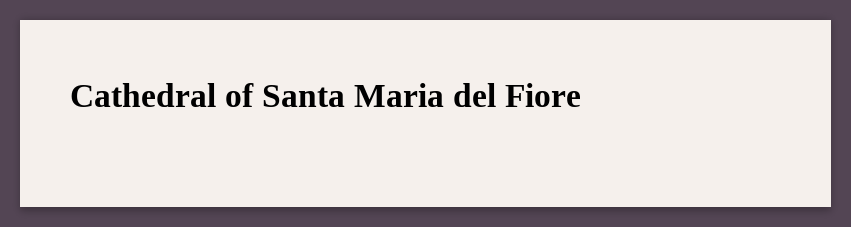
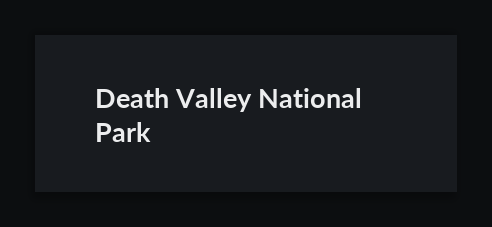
- Cathedral of Santa Maria del Fiore
+ Death Valley National Park

